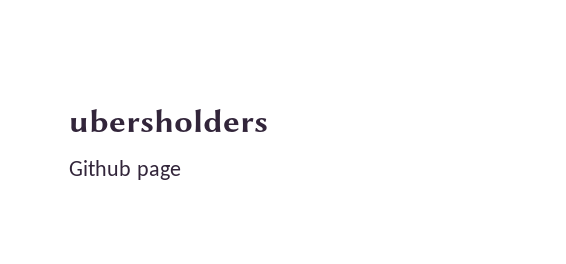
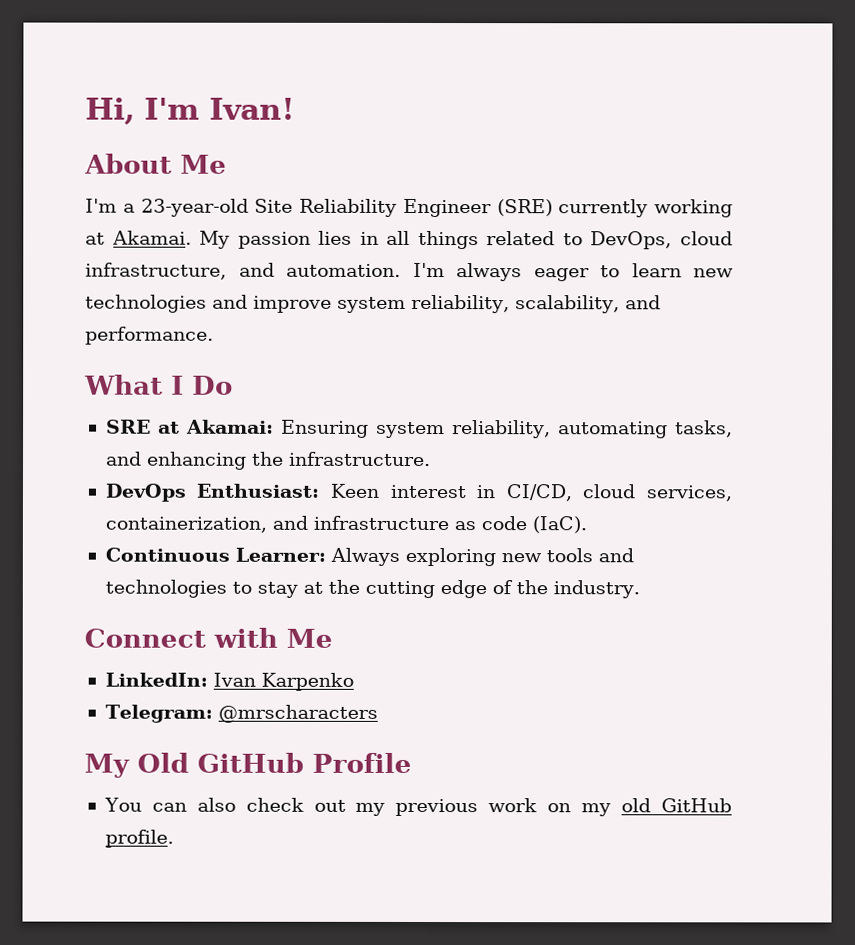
- ubersholders
- Github page
+ Hi, I'm Ivan!
+ About Me
+ I'm a 23-year-old Site Reliability Engineer (SRE) currently working at Akamai. My passion lies in all things related to DevOps, cloud infrastructure, and automation. I'm always eager to learn new technologies and improve system reliability, scalability, and performance.
+ What I Do
+ SRE at Akamai: Ensuring system reliability, automating tasks, and enhancing the infrastructure.
+ DevOps Enthusiast: Keen interest in CI/CD, cloud services, containerization, and infrastructure as code (IaC).
+ Continuous Learner: Always exploring new tools and technologies to stay at the cutting edge of the industry.
+ Connect with Me
+ LinkedIn: Ivan Karpenko
+ Telegram: @mrscharacters
+ My Old GitHub Profile
+ You can also check out my previous work on my old GitHub profile.

